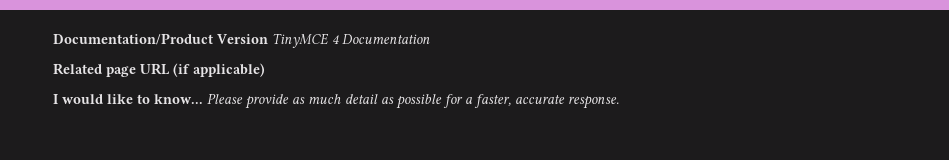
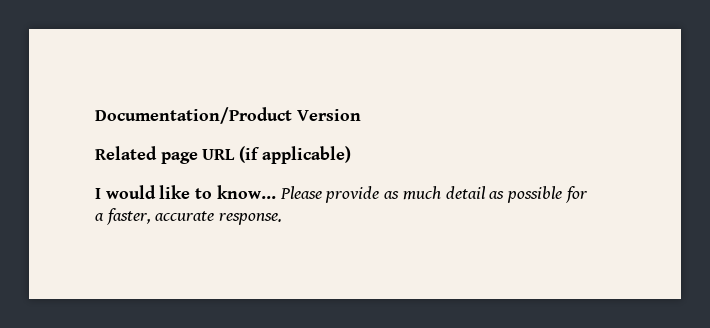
- Documentation/Product Version TinyMCE 4 Documentation
+ Documentation/Product Version

